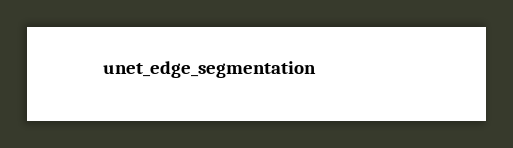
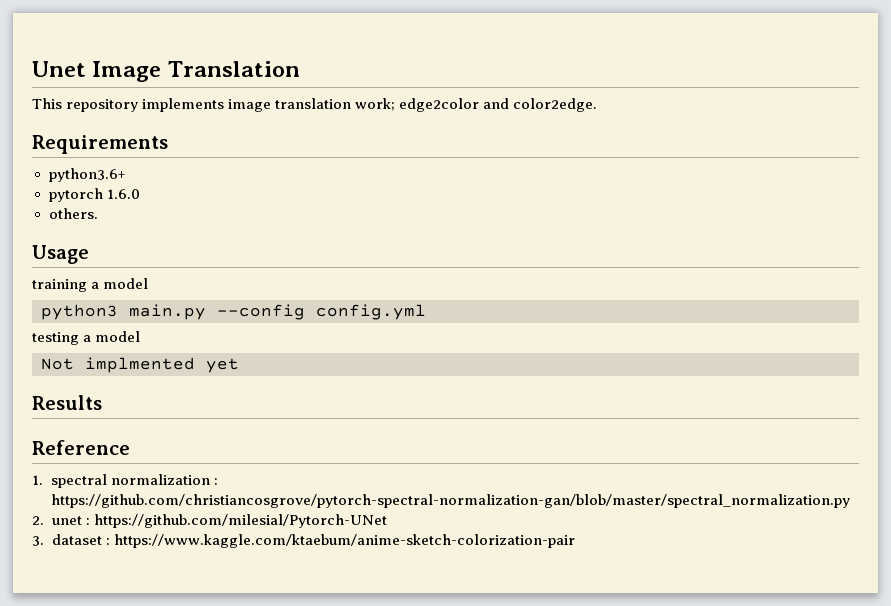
- unet_edge_segmentation
+ Unet Image Translation
+ This repository implements image translation work; edge2color and color2edge.
+ Requirements
+ python3.6+
+ pytorch 1.6.0
+ others.
+ Usage
+ training a model
+ python3 main.py --config config.yml
+ testing a model
+ Not implmented yet
+ Results
+ Reference
+ 1. spectral normalization : https://github.com/christiancosgrove/pytorch-spectral-normalization-gan/blob/master/spectral_normalization.py
+ 2. unet : https://github.com/milesial/Pytorch-UNet
+ 3. dataset : https://www.kaggle.com/ktaebum/anime-sketch-colorization-pair

